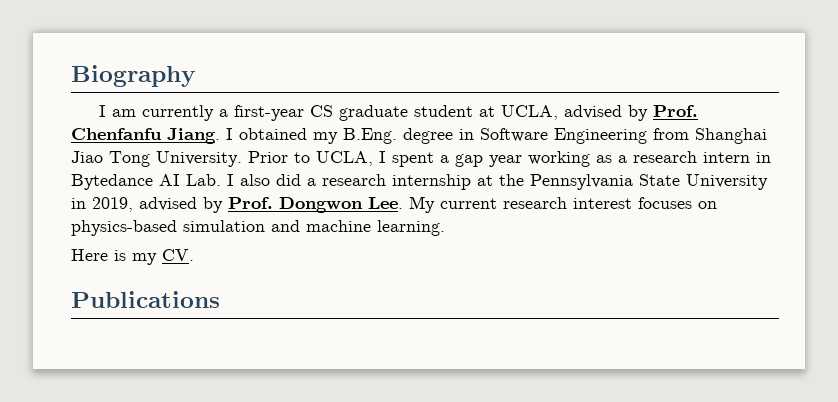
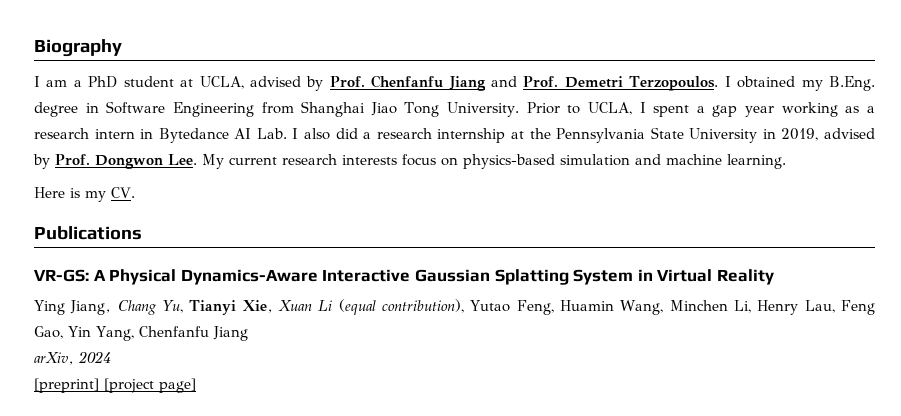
- I am currently a first-year CS graduate student at UCLA, advised by Prof. Chenfanfu Jiang.
+ I am a PhD student at UCLA, advised by Prof. Chenfanfu Jiang and Prof. Demetri Terzopoulos.
- Prior to UCLA, I spent a gap year working as a research intern in Bytedance AI Lab. I also did a research internship at the Pennsylvania State University in 2019, advised by Prof. Dongwon Lee. My current research interest focuses on physics-based simulation and machine learning.
+ Prior to UCLA, I spent a gap year working as a research intern in Bytedance AI Lab. I also did a research internship at the Pennsylvania State University in 2019, advised by Prof. Dongwon Lee. My current research interests focus on physics-based simulation and machine learning.
+ VR-GS: A Physical Dynamics-Aware Interactive Gaussian Splatting System in Virtual Reality
+ Ying Jiang, Chang Yu, Tianyi Xie, Xuan Li (equal contribution), Yutao Feng, Huamin Wang, Minchen Li, Henry Lau, Feng Gao, Yin Yang, Chenfanfu Jiang
+ arXiv, 2024
+ [preprint] [project page]

